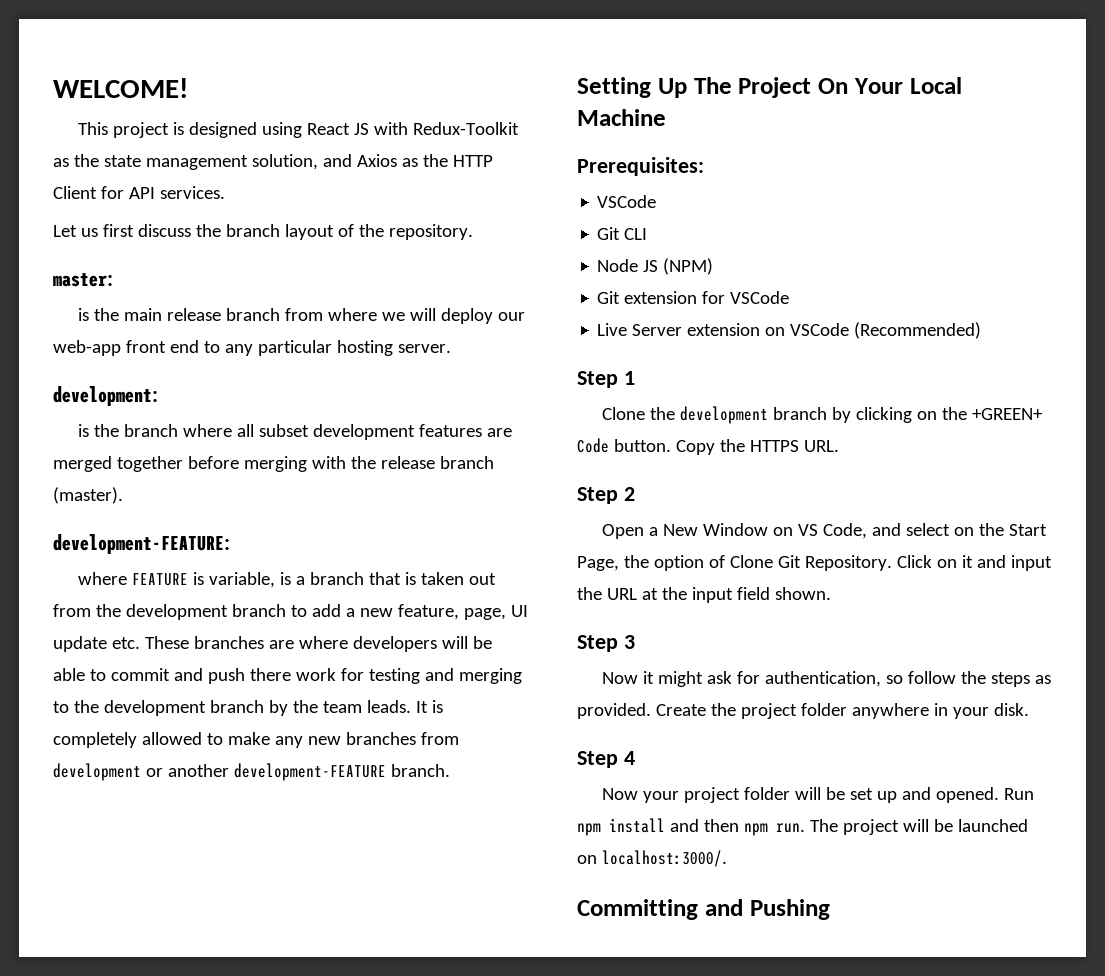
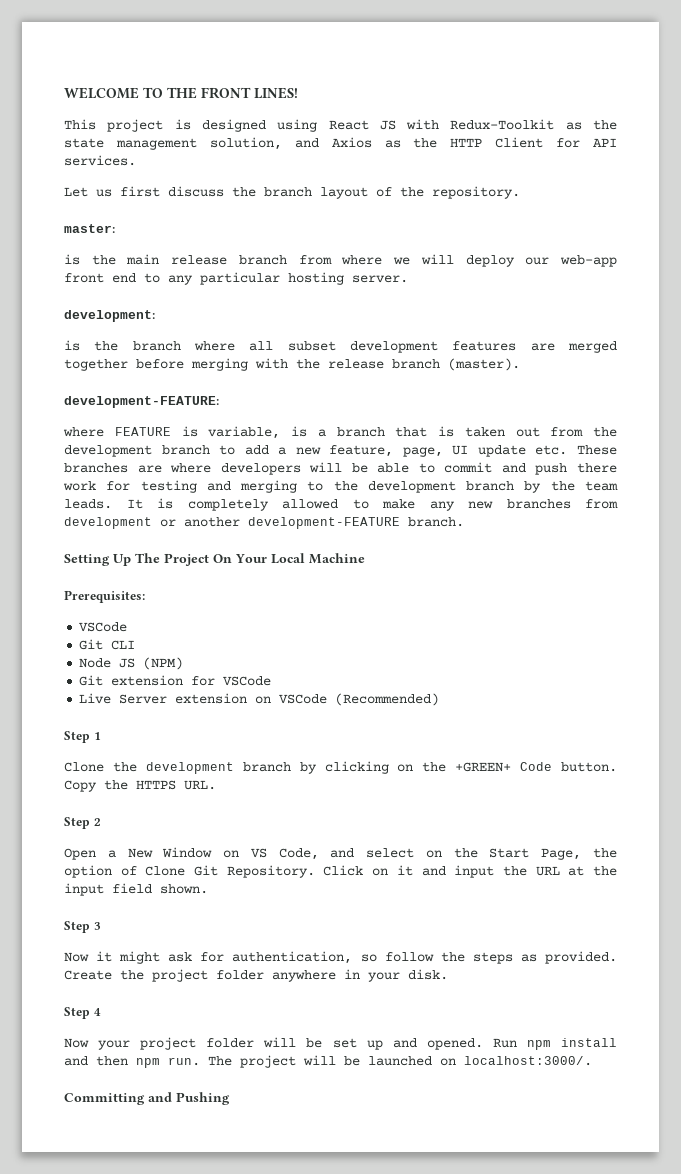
- WELCOME!
+ WELCOME TO THE FRONT LINES!

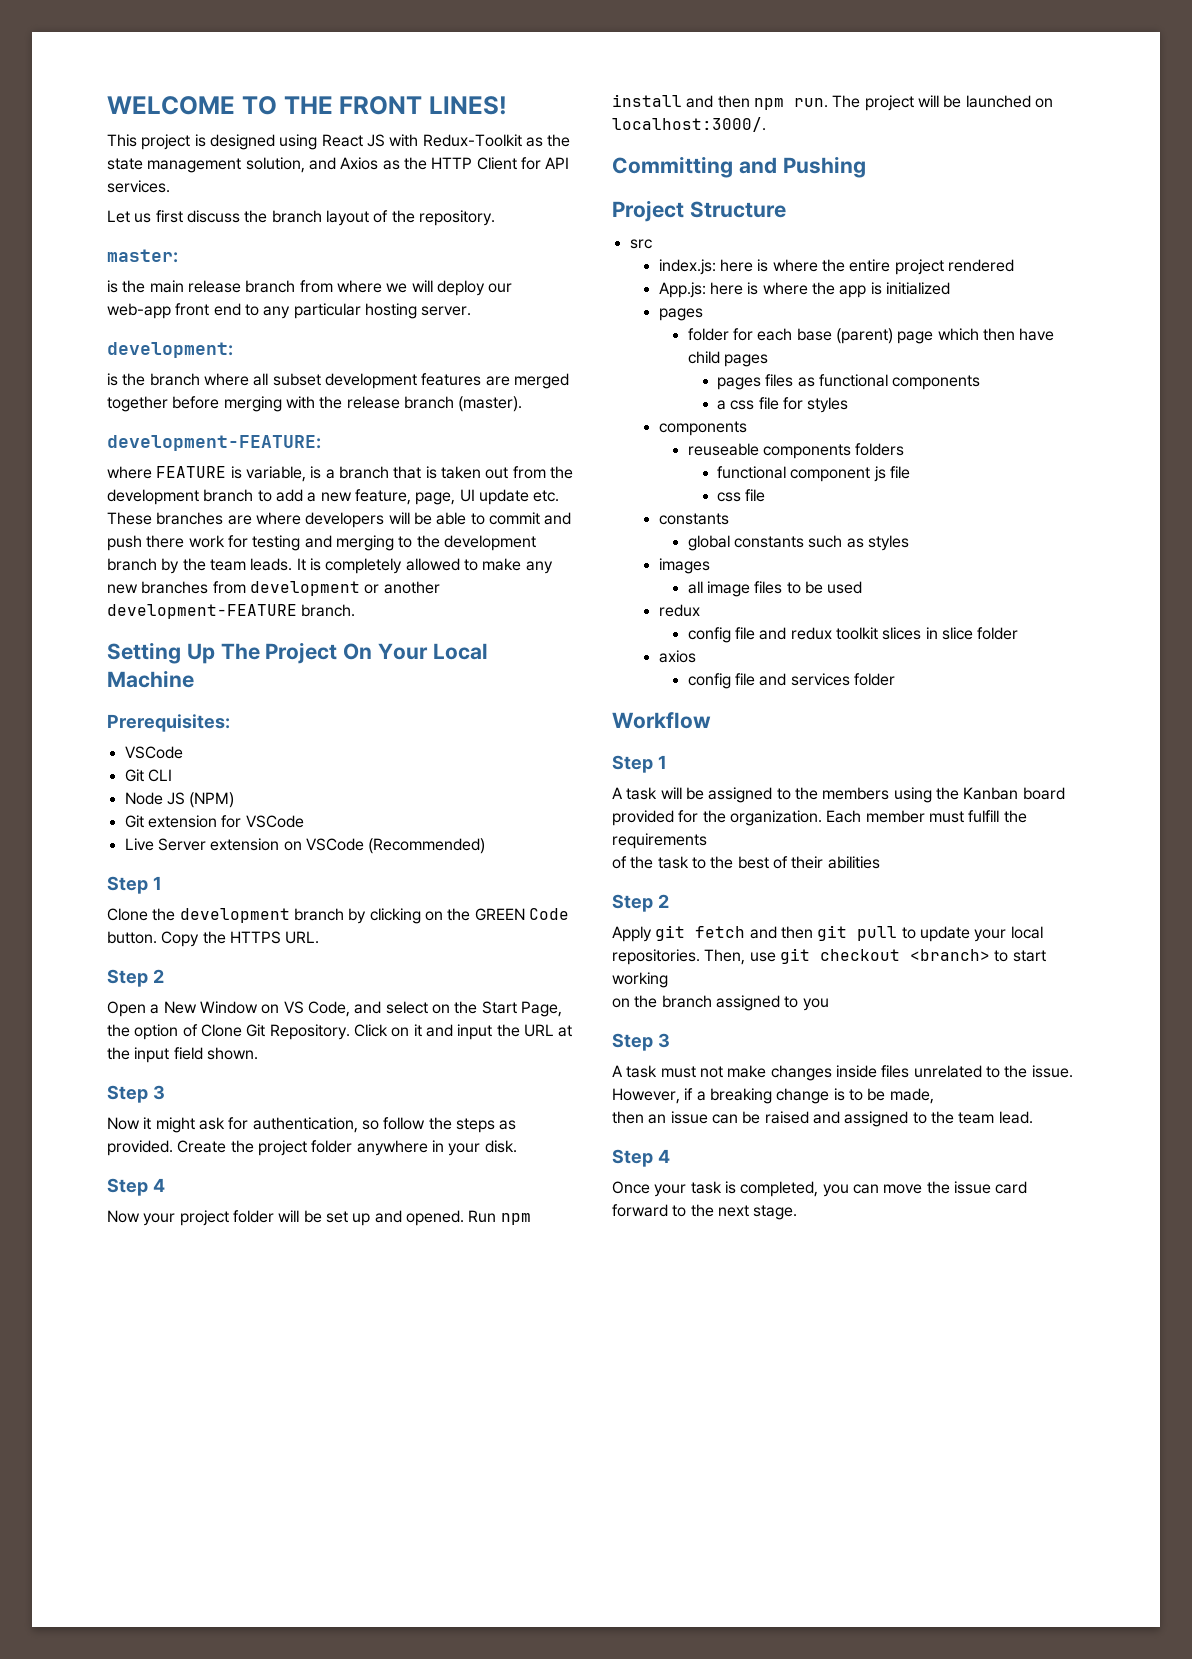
- Clone the development branch by clicking on the +GREEN+ Code button.
+ Clone the development branch by clicking on the GREEN Code button.
+ Project Structure
+ src
+ index.js: here is where the entire project rendered
+ App.js: here is where the app is initialized
+ pages
+ folder for each base (parent) page which then have child pages
+ pages files as functional components
+ a css file for styles
+ components
+ reuseable components folders
+ functional component js file
+ css file
+ constants
+ global constants such as styles
+ images
+ all image files to be used
+ redux
+ config file and redux toolkit slices in slice folder
+ axios
+ config file and services folder
+ Workflow
+ Step 1
+ A task will be assigned to the members using the Kanban board provided for the organization. Each member must fulfill the requirements
+ of the task to the best of their abilities
+ Step 2
+ Apply git fetch and then git pull to update your local repositories. Then, use git checkout <branch> to start working
+ on the branch assigned to you
+ Step 3
+ A task must not make changes inside files unrelated to the issue. However, if a breaking change is to be made,
+ then an issue can be raised and assigned to the team lead.
+ Step 4
+ Once your task is completed, you can move the issue card forward to the next stage.

